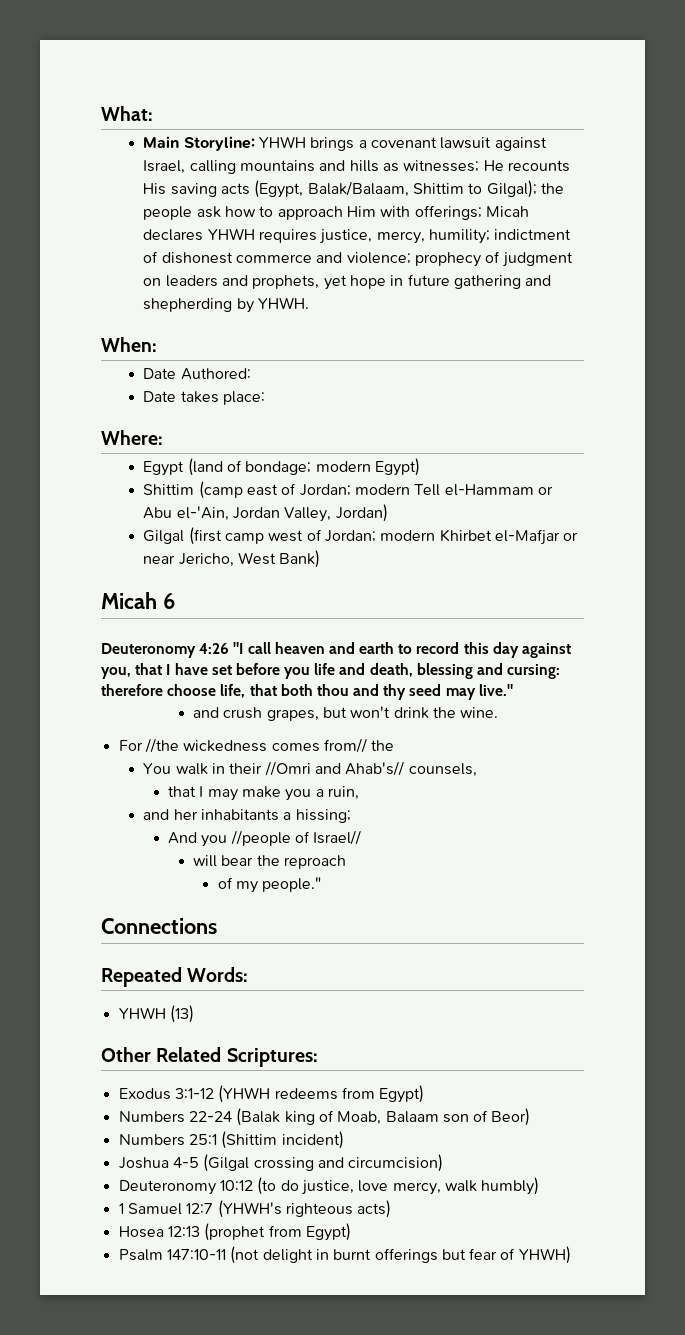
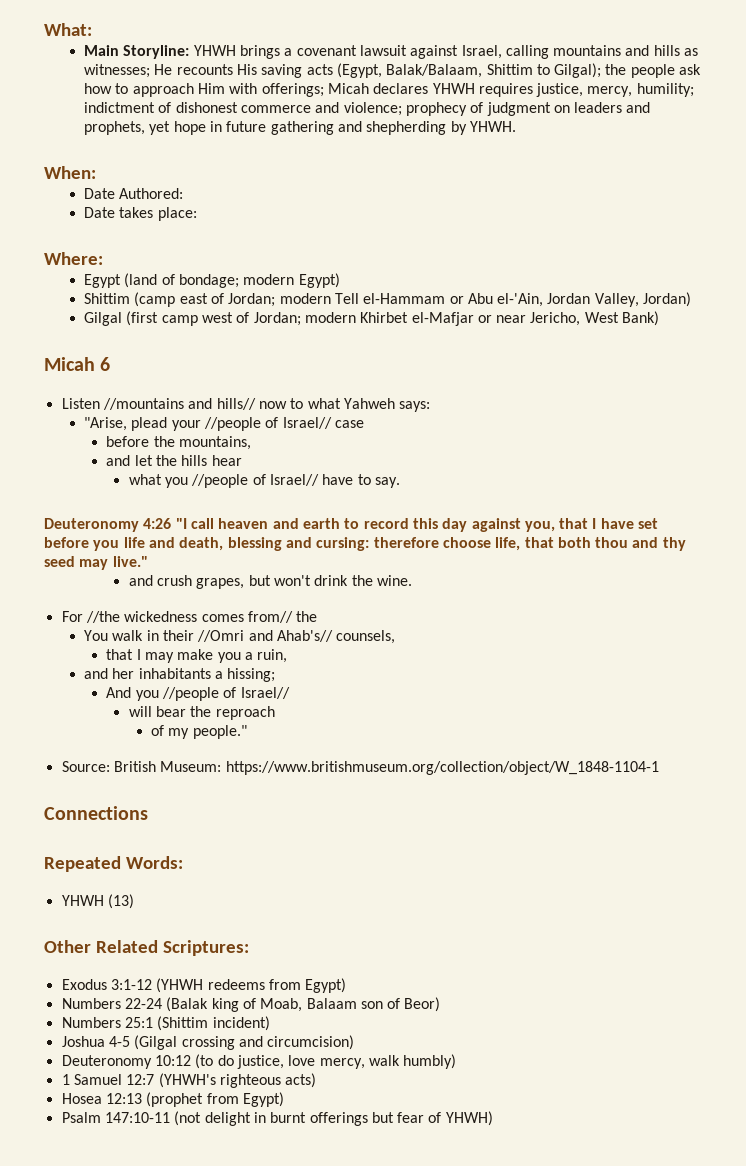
+ Listen //mountains and hills// now to what Yahweh says:
+ "Arise, plead your //people of Israel// case
+ before the mountains,
+ and let the hills hear
+ what you //people of Israel// have to say.
+ Source: British Museum: https://www.britishmuseum.org/collection/object/W_1848-1104-1

